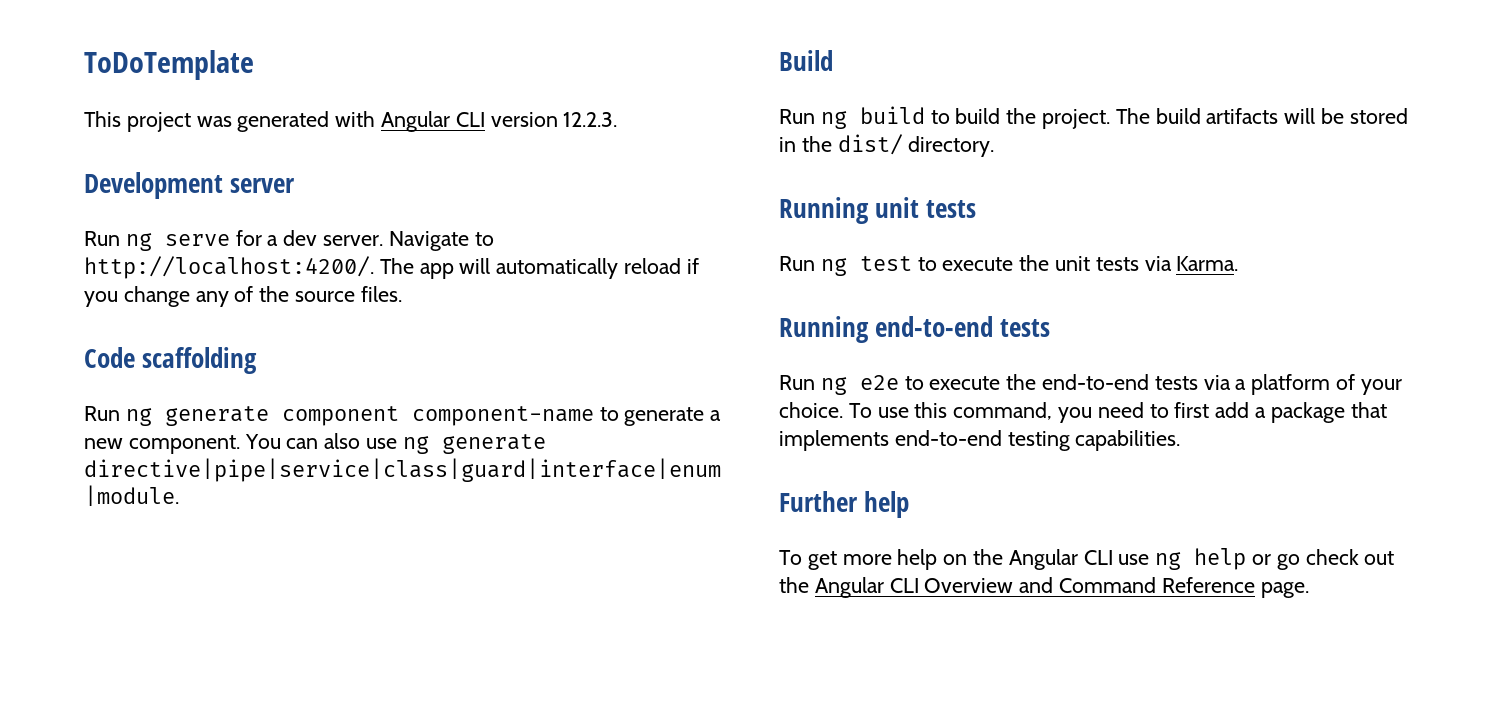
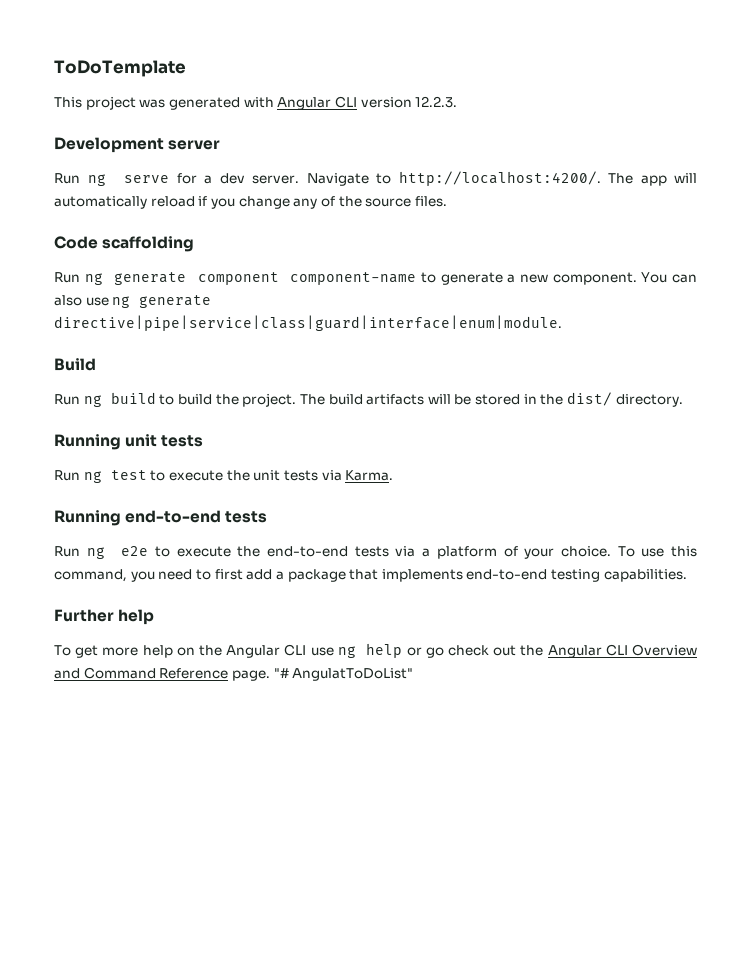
+ "# AngulatToDoList"

